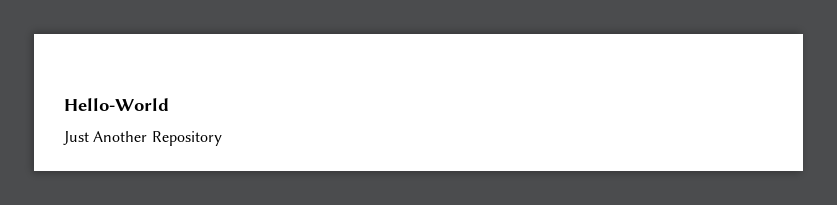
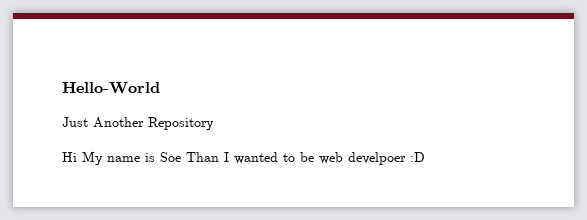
+ Hi My name is Soe Than I wanted to be web develpoer :D

